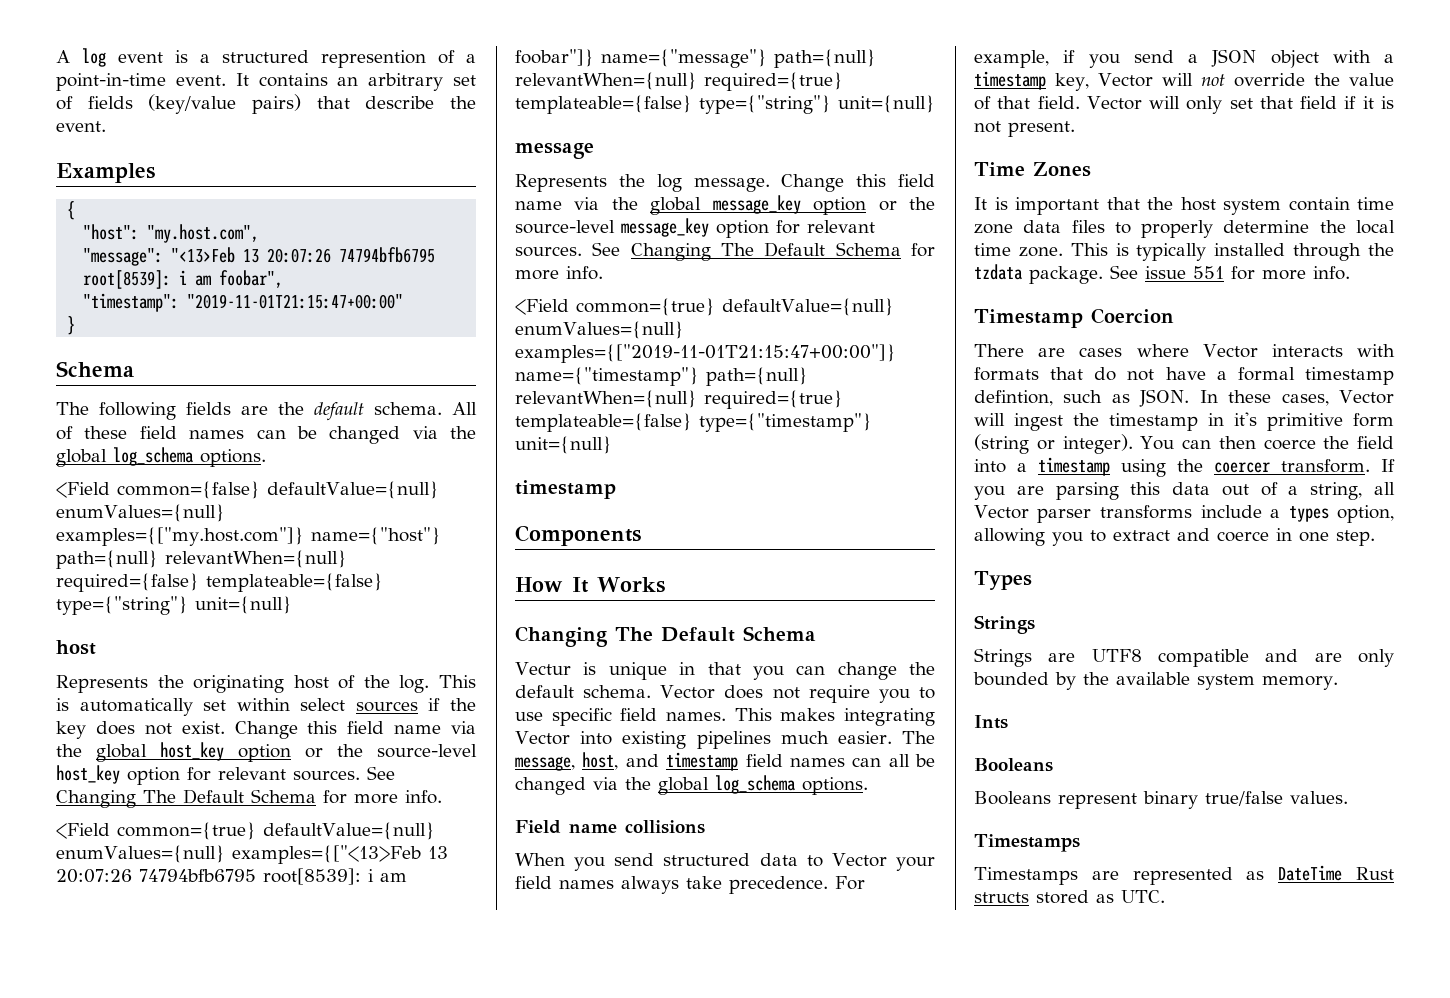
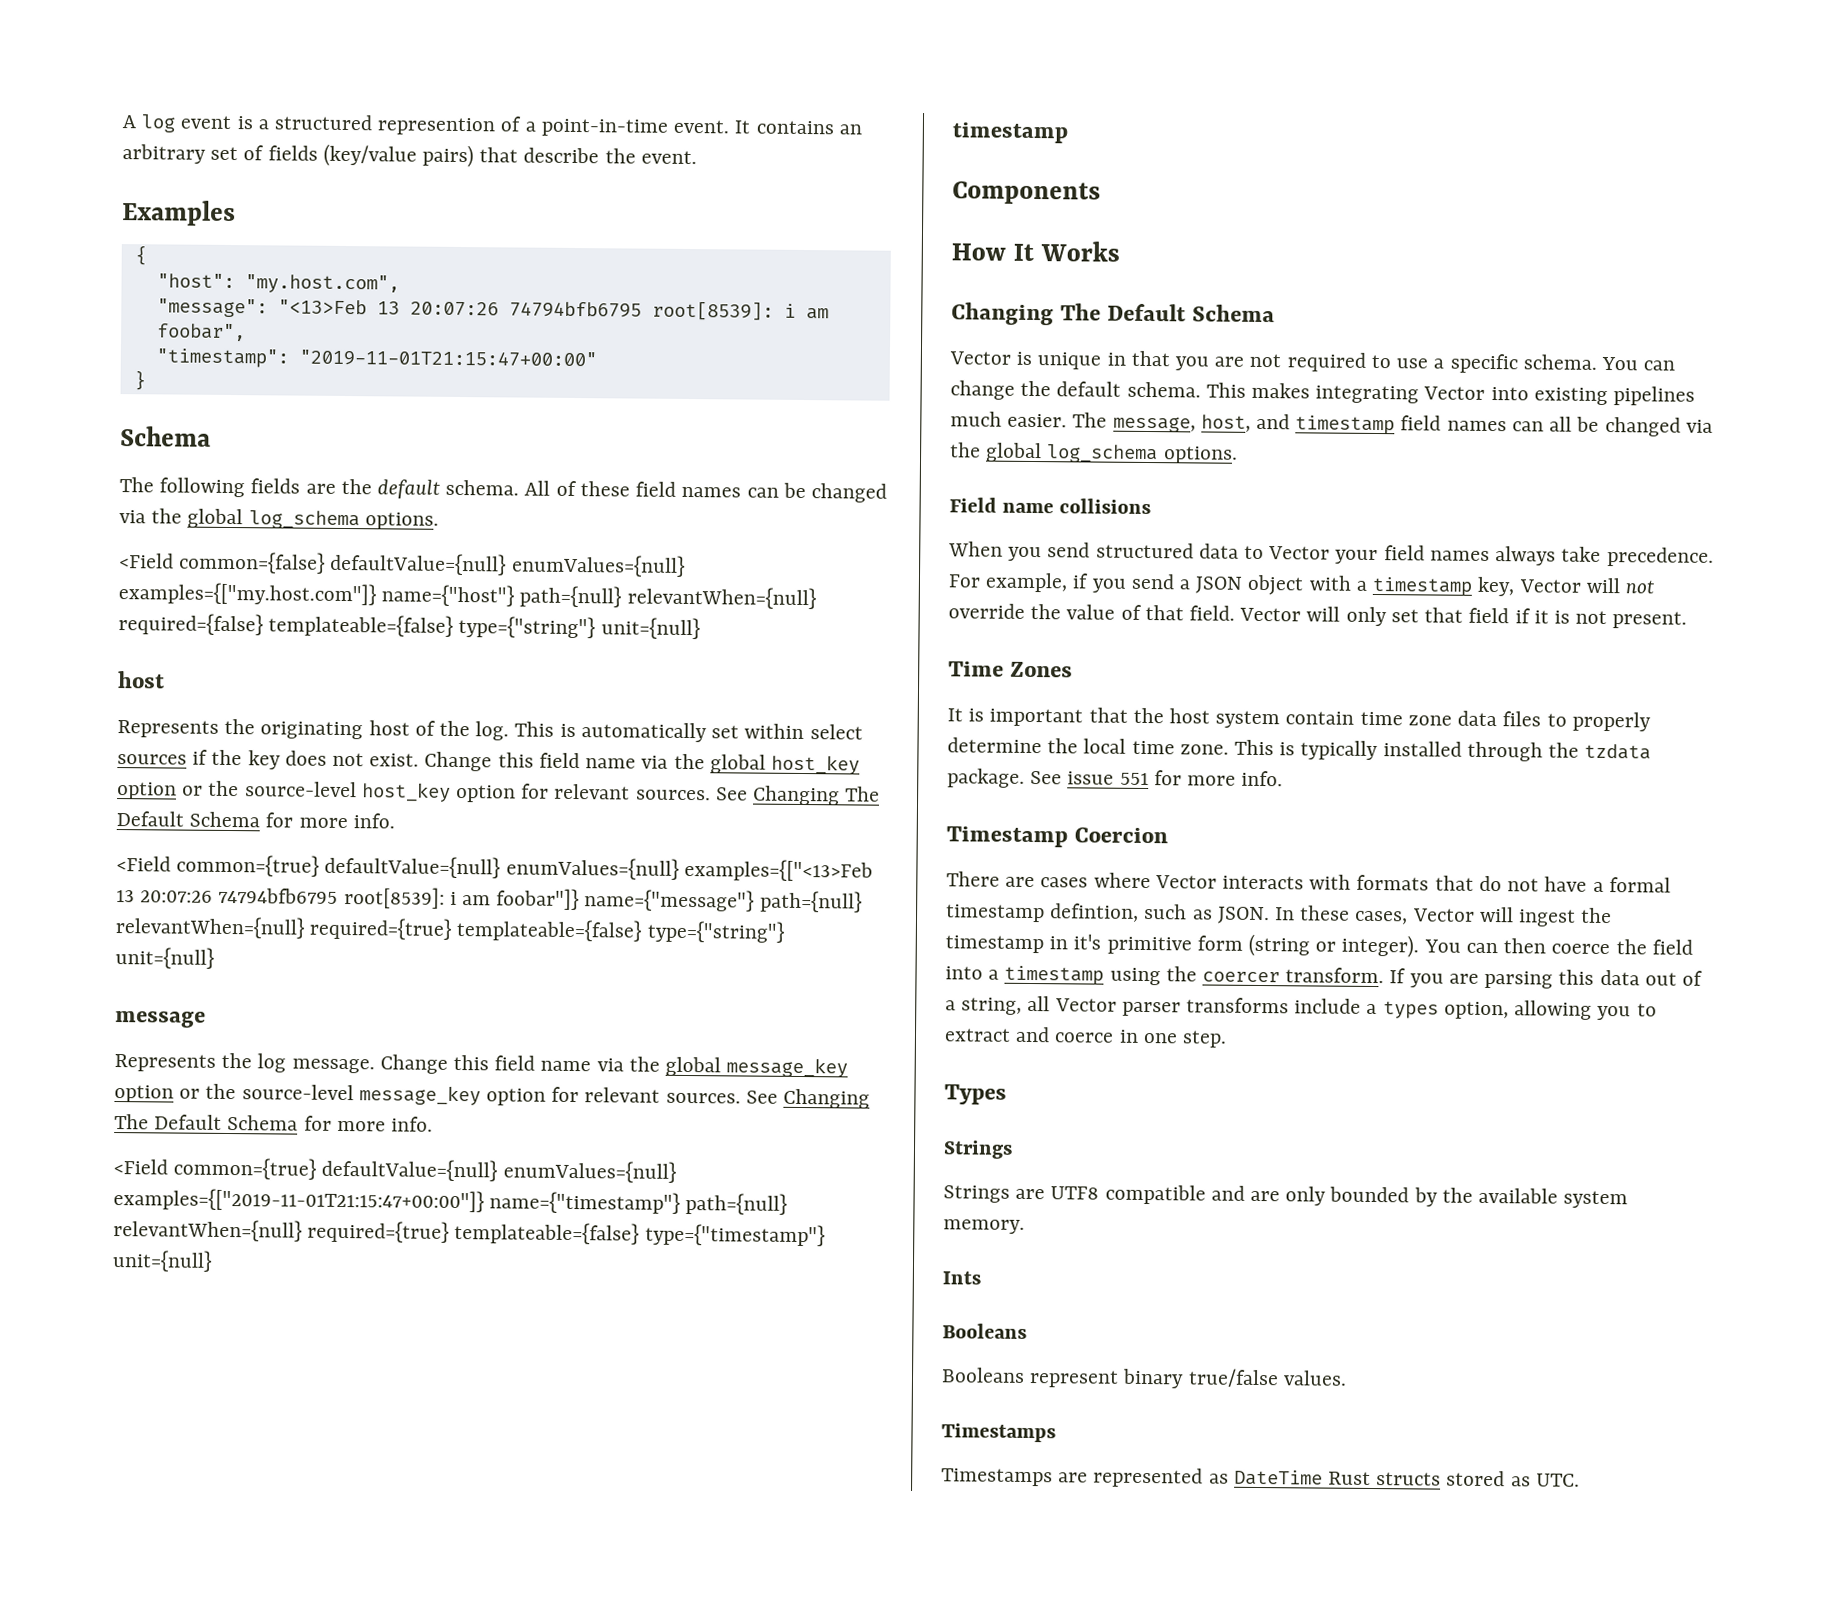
- Vectur is unique in that you can change the default schema.
+ Vector is unique in that you are not required to use a specific schema. You can change the default schema.
- Vector does not require you to use specific field names.

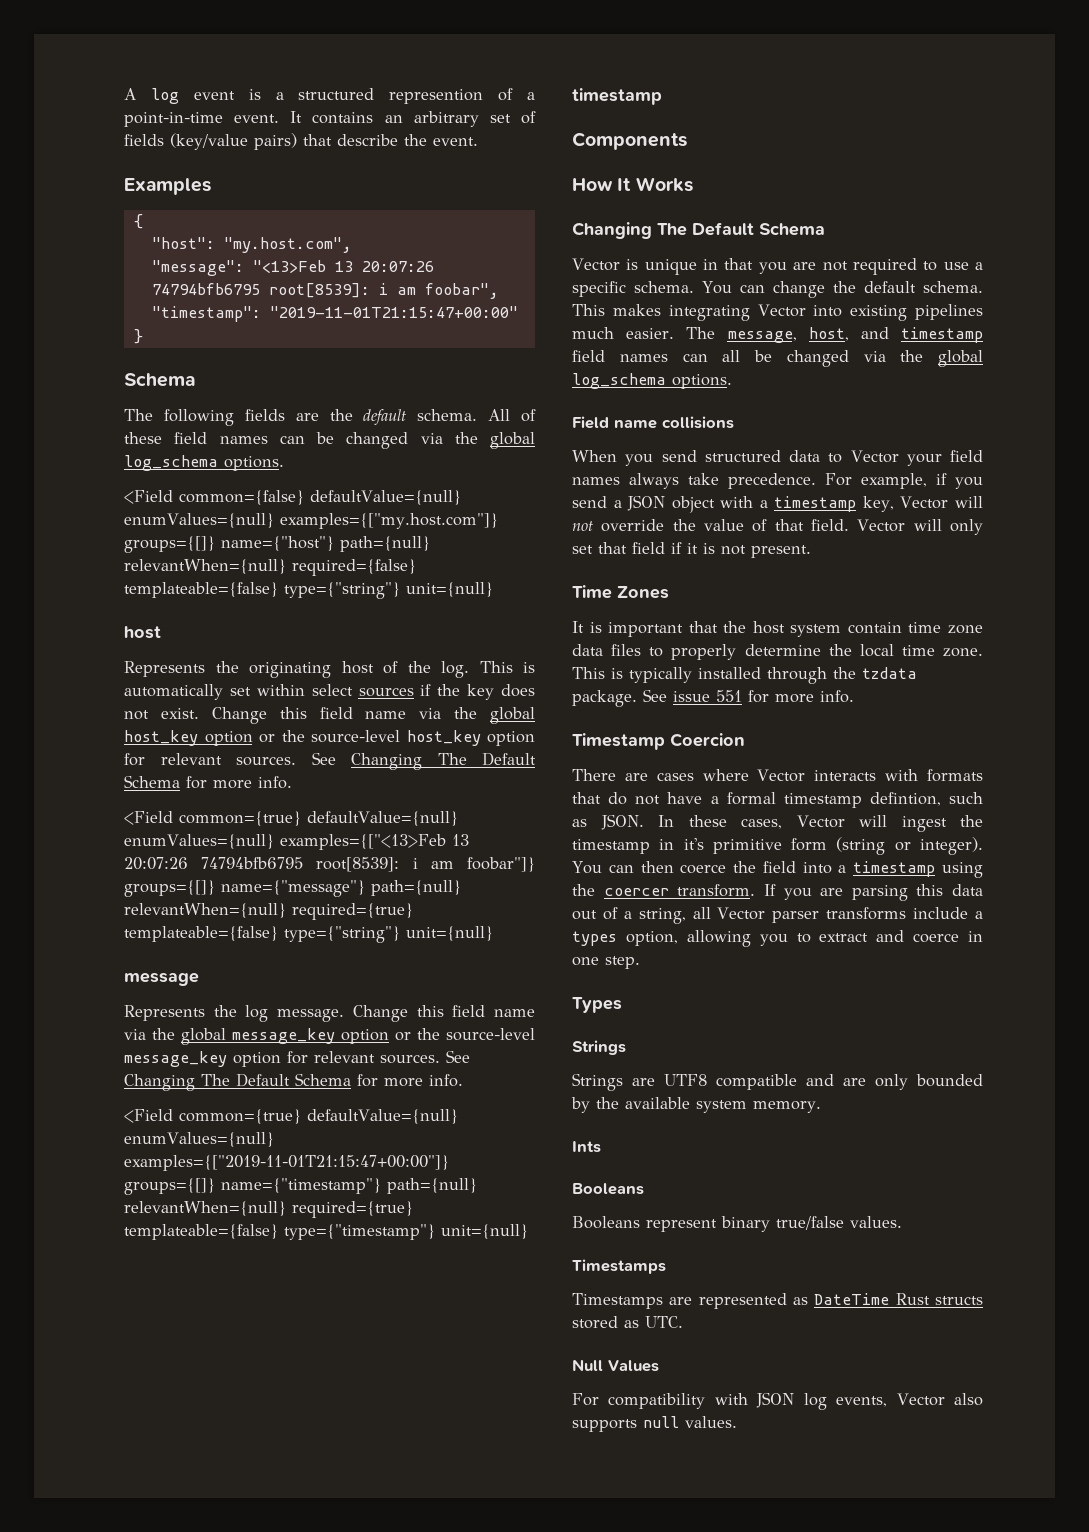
- <Field common={false} defaultValue={null} enumValues={null} examples={["my.host.com"]} name={"host"} path={null} relevantWhen={null} required={false} templateable={false} type={"string"} unit={null}
+ <Field common={false} defaultValue={null} enumValues={null} examples={["my.host.com"]} groups={[]} name={"host"} path={null} relevantWhen={null} required={false} templateable={false} type={"string"} unit={null}
- <Field common={true} defaultValue={null} enumValues={null} examples={["<13>Feb 13 20:07:26 74794bfb6795 root[8539]: i am foobar"]} name={"message"} path={null} relevantWhen={null} required={true} templateable={false} type={"string"} unit={null}
+ <Field common={true} defaultValue={null} enumValues={null} examples={["<13>Feb 13 20:07:26 74794bfb6795 root[8539]: i am foobar"]} groups={[]} name={"message"} path={null} relevantWhen={null} required={true} templateable={false} type={"string"} unit={null}
- <Field common={true} defaultValue={null} enumValues={null} examples={["2019-11-01T21:15:47+00:00"]} name={"timestamp"} path={null} relevantWhen={null} required={true} templateable={false} type={"timestamp"} unit={null}
+ <Field common={true} defaultValue={null} enumValues={null} examples={["2019-11-01T21:15:47+00:00"]} groups={[]} name={"timestamp"} path={null} relevantWhen={null} required={true} templateable={false} type={"timestamp"} unit={null}
+ Null Values
+ For compatibility with JSON log events, Vector also supports null values.

